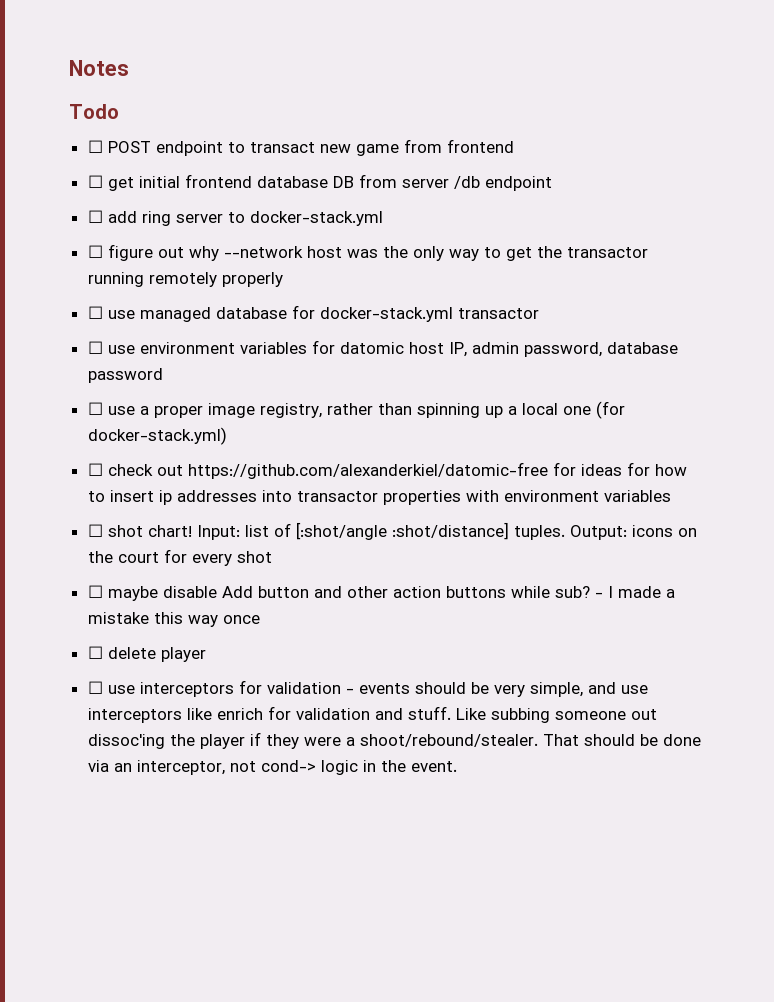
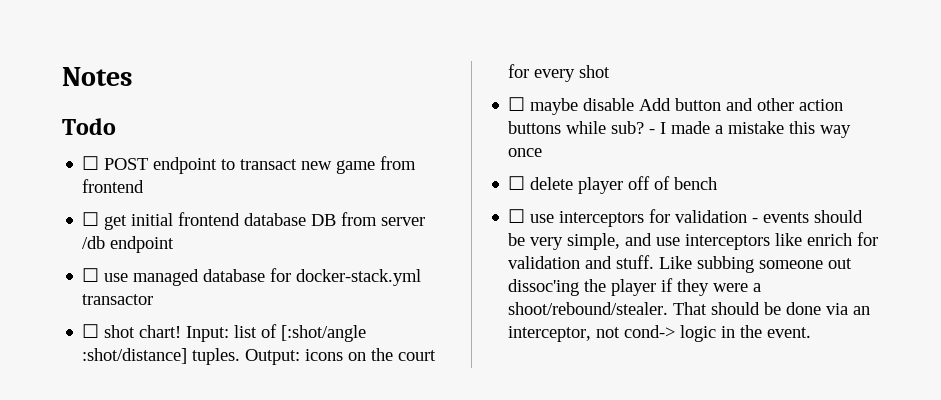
- ☐ add ring server to docker-stack.yml
- ☐ figure out why --network host was the only way to get the transactor running remotely properly
- ☐ use environment variables for datomic host IP, admin password, database password
- ☐ use a proper image registry, rather than spinning up a local one (for docker-stack.yml)
- ☐ check out https://github.com/alexanderkiel/datomic-free for ideas for how to insert ip addresses into transactor properties with environment variables
- ☐ delete player
+ ☐ delete player off of bench

